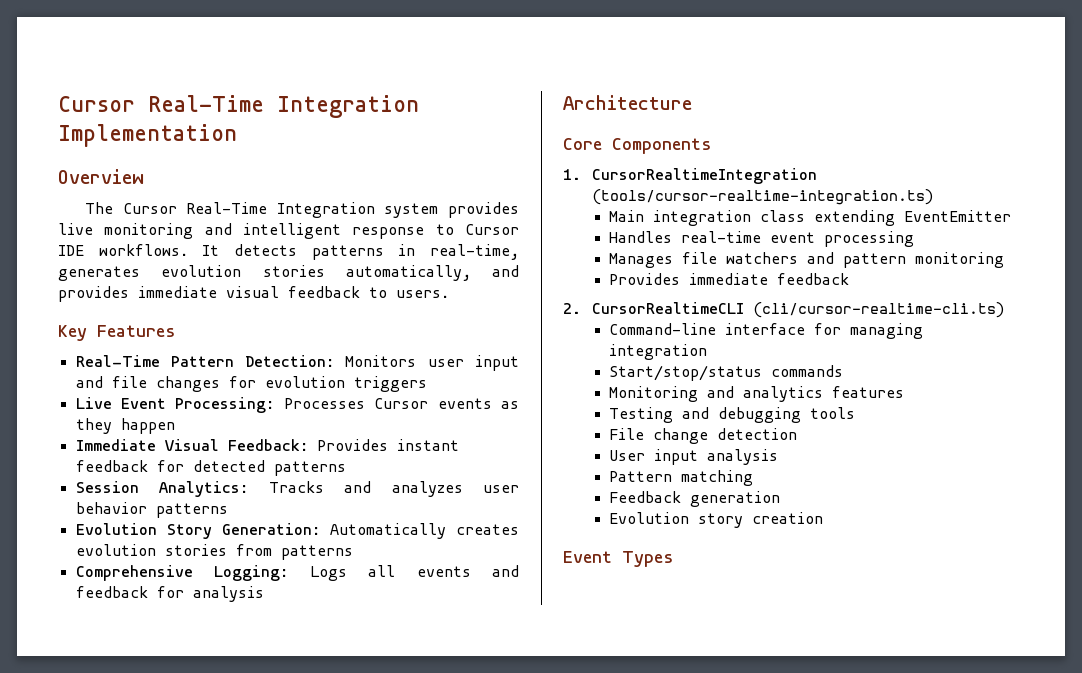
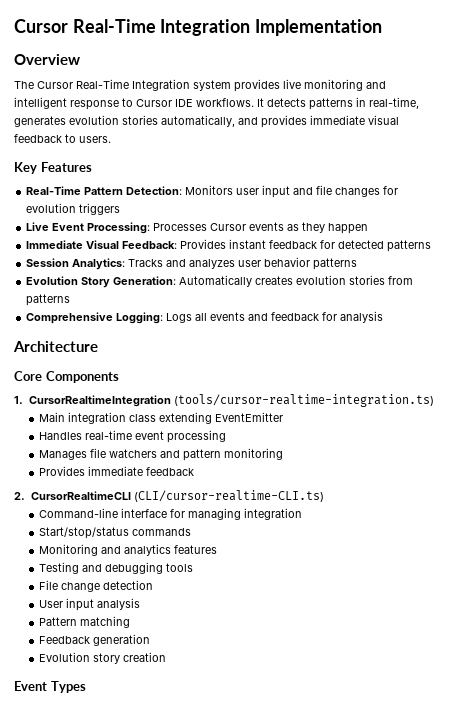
- 2. CursorRealtimeCLI (cli/cursor-realtime-cli.ts)
+ 2. CursorRealtimeCLI (CLI/cursor-realtime-CLI.ts)

